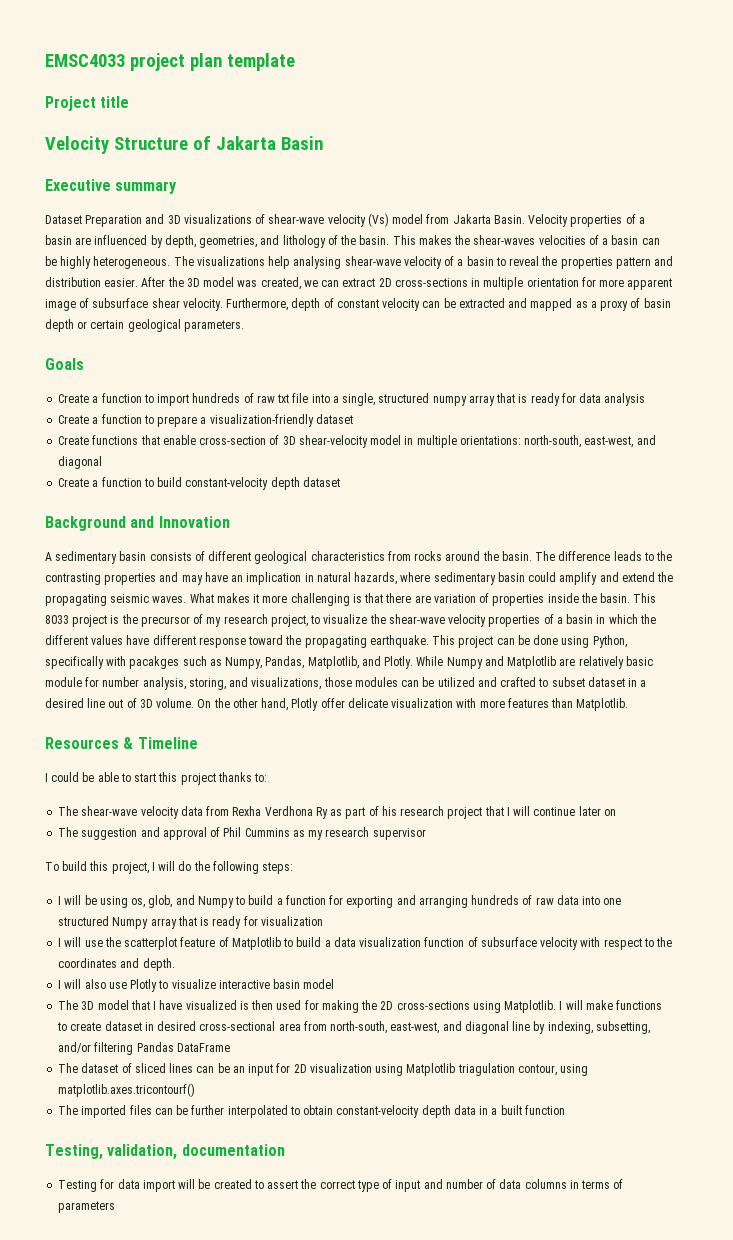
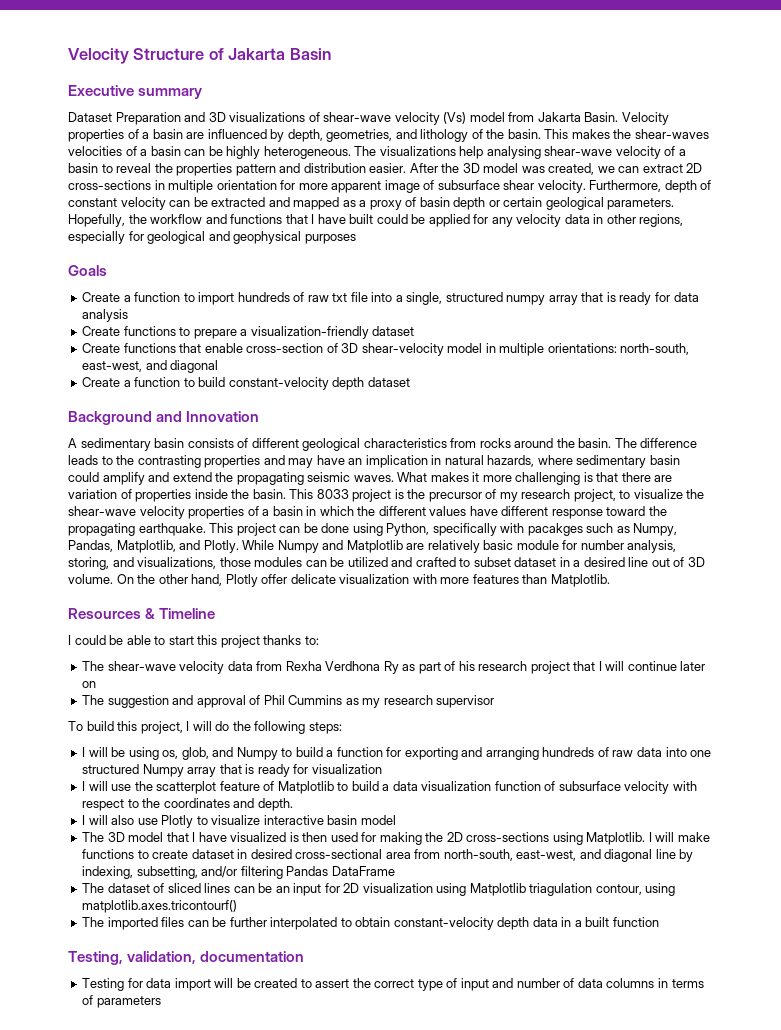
- EMSC4033 project plan template
- Project title
+ Hopefully, the workflow and functions that I have built could be applied for any velocity data in other regions, especially for geological and geophysical purposes
- Create a function to prepare a visualization-friendly dataset
+ Create functions to prepare a visualization-friendly dataset

